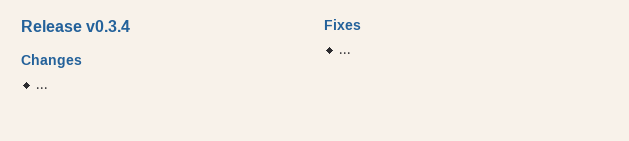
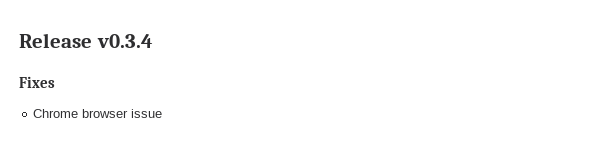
- Changes
- ...
  Fixes
- ...
+ Chrome browser issue

